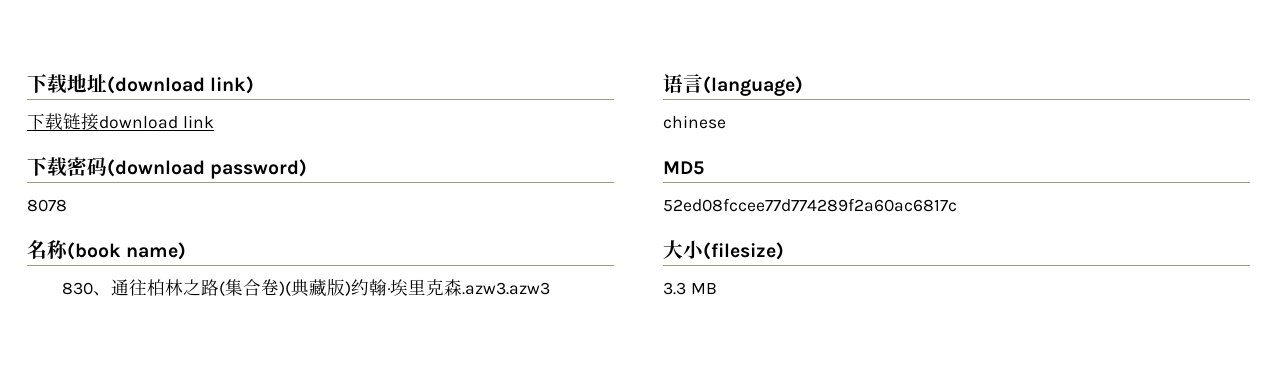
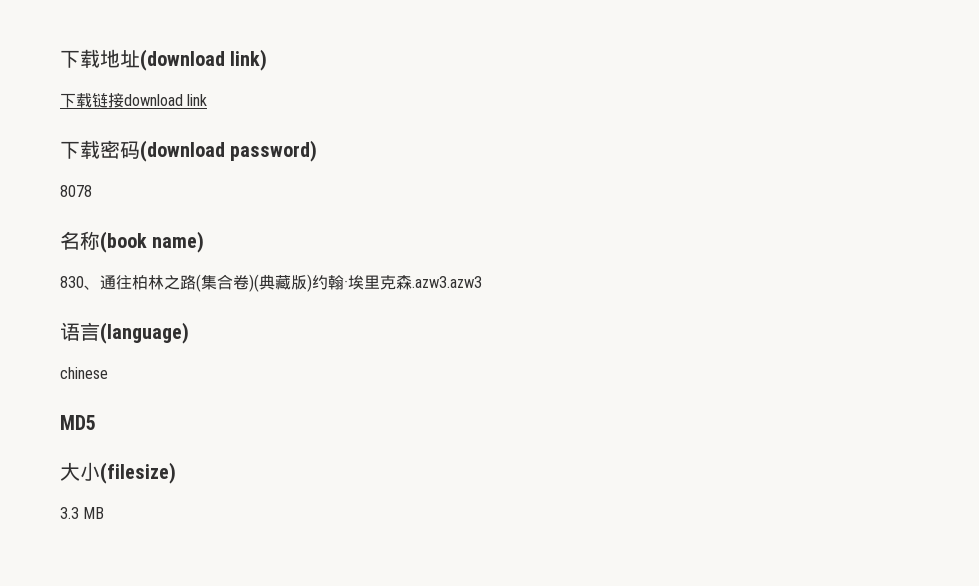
- 52ed08fccee77d774289f2a60ac6817c

